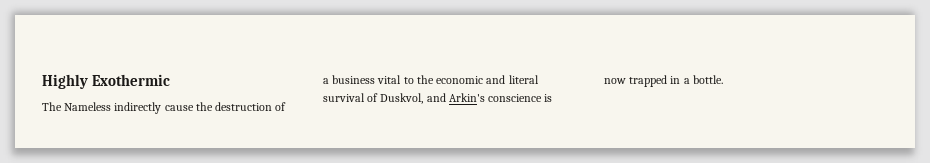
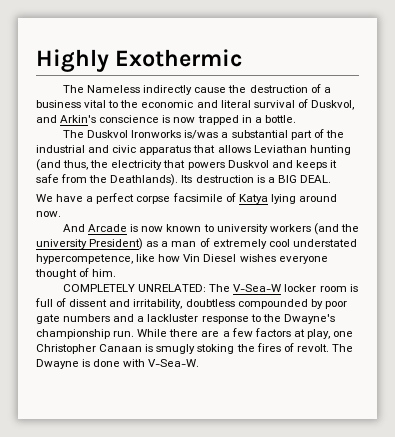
+ The Duskvol Ironworks is/was a substantial part of the industrial and civic apparatus that allows Leviathan hunting (and thus, the electricity that powers Duskvol and keeps it safe from the Deathlands). Its destruction is a BIG DEAL.
+ We have a perfect corpse facsimile of Katya lying around now.
+ And Arcade is now known to university workers (and the university President) as a man of extremely cool understated hypercompetence, like how Vin Diesel wishes everyone thought of him.
+ COMPLETELY UNRELATED: The V-Sea-W locker room is full of dissent and irritability, doubtless compounded by poor gate numbers and a lackluster response to the Dwayne's championship run. While there are a few factors at play, one Christopher Canaan is smugly stoking the fires of revolt. The Dwayne is done with V-Sea-W.

